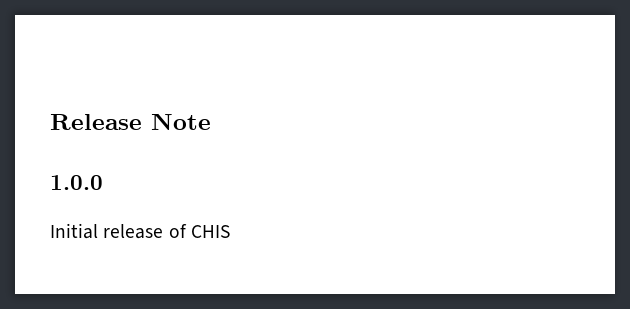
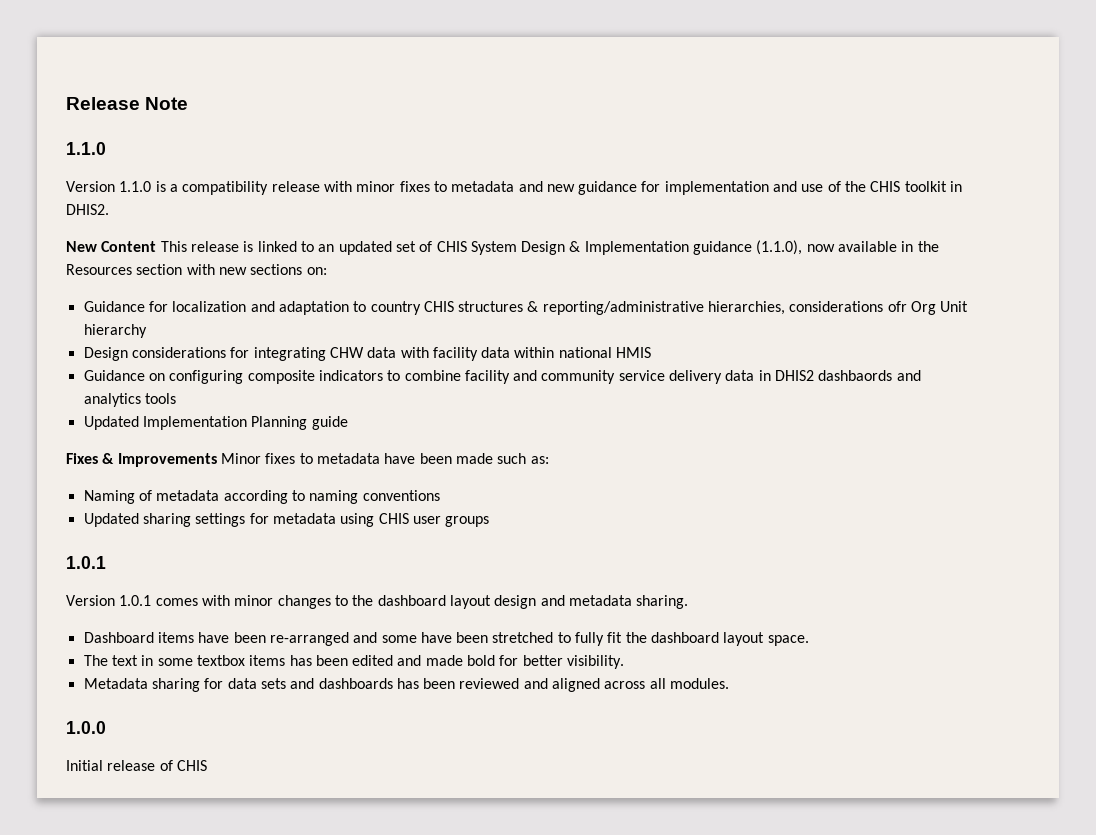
  Release Note
+ 1.1.0
+ Version 1.1.0 is a compatibility release with minor fixes to metadata and new guidance for implementation and use of the CHIS toolkit in DHIS2.
+ New Content This release is linked to an updated set of CHIS System Design & Implementation guidance (1.1.0), now available in the Resources section with new sections on:
+ Guidance for localization and adaptation to country CHIS structures & reporting/administrative hierarchies, considerations ofr Org Unit hierarchy
+ Design considerations for integrating CHW data with facility data within national HMIS
+ Guidance on configuring composite indicators to combine facility and community service delivery data in DHIS2 dashbaords and analytics tools
+ Updated Implementation Planning guide
+ Fixes & Improvements Minor fixes to metadata have been made such as:
+ Naming of metadata according to naming conventions
+ Updated sharing settings for metadata using CHIS user groups
+ 1.0.1
+ Version 1.0.1 comes with minor changes to the dashboard layout design and metadata sharing.
+ Dashboard items have been re-arranged and some have been stretched to fully fit the dashboard layout space.
+ The text in some textbox items has been edited and made bold for better visibility.
+ Metadata sharing for data sets and dashboards has been reviewed and aligned across all modules.

